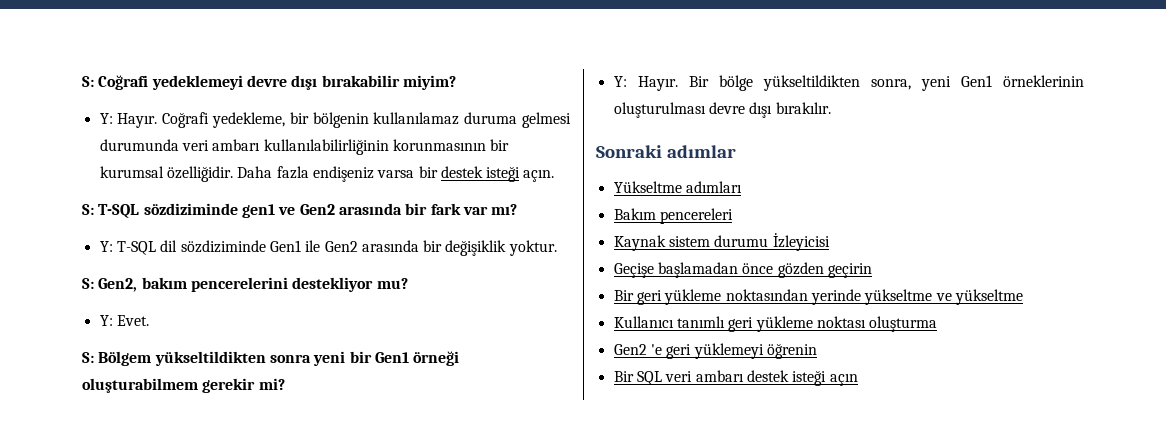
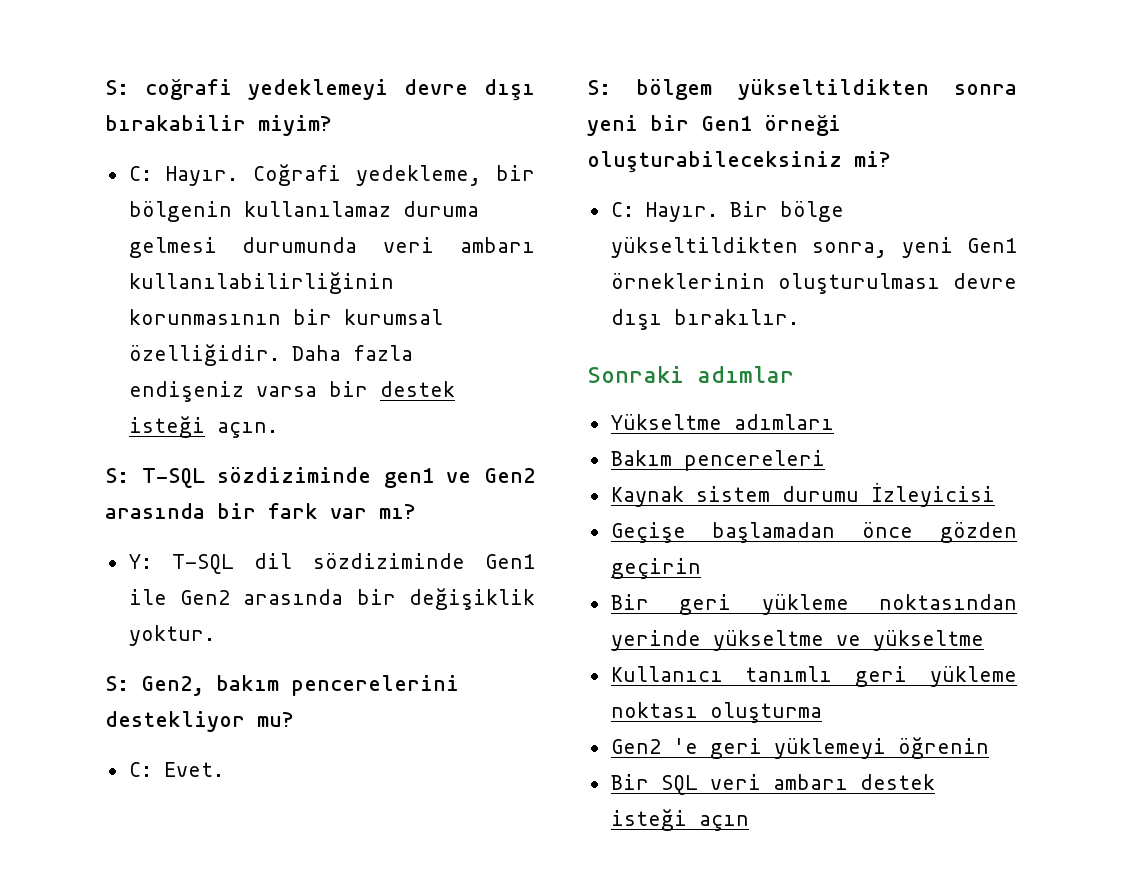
- S: Coğrafi yedeklemeyi devre dışı bırakabilir miyim?
- Y: Hayır.
+ S: coğrafi yedeklemeyi devre dışı bırakabilir miyim?
+ C: Hayır.
- Y: Evet.
+ C: Evet.
- S: Bölgem yükseltildikten sonra yeni bir Gen1 örneği oluşturabilmem gerekir mi?
- Y: Hayır.
+ S: bölgem yükseltildikten sonra yeni bir Gen1 örneği oluşturabileceksiniz mi?
+ C: Hayır.

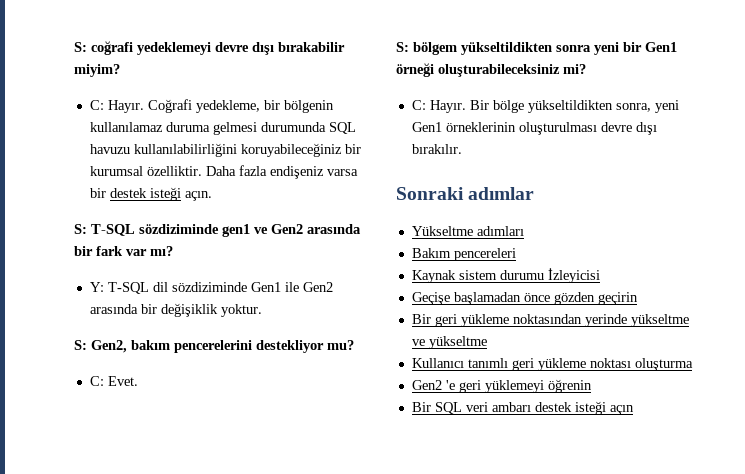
- Coğrafi yedekleme, bir bölgenin kullanılamaz duruma gelmesi durumunda veri ambarı kullanılabilirliğinin korunmasının bir kurumsal özelliğidir.
+ Coğrafi yedekleme, bir bölgenin kullanılamaz duruma gelmesi durumunda SQL havuzu kullanılabilirliğini koruyabileceğiniz bir kurumsal özelliktir.

